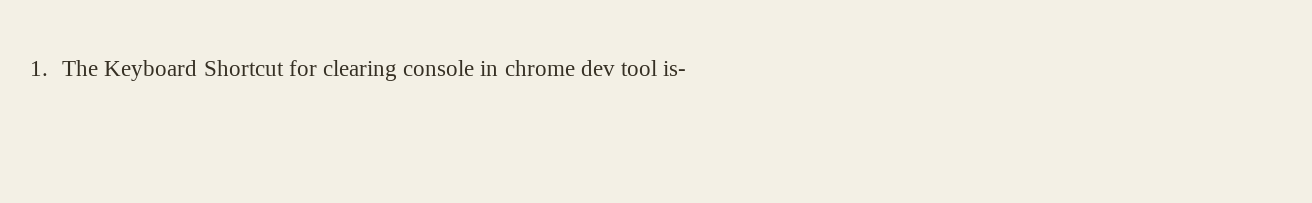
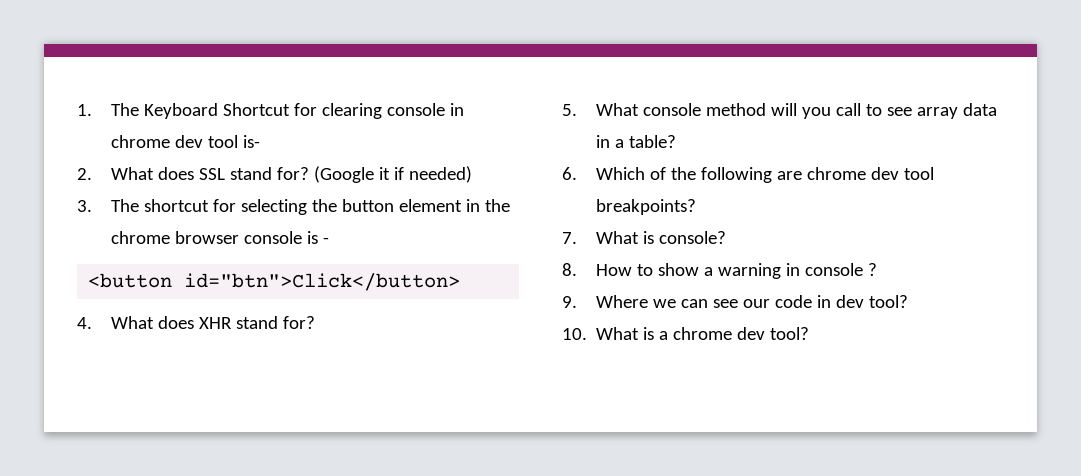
+ 2. What does SSL stand for? (Google it if needed)
+ 3. The shortcut for selecting the button element in the chrome browser console is -
+ <button id="btn">Click</button>
+ 4. What does XHR stand for?
+ 5. What console method will you call to see array data in a table?
+ 6. Which of the following are chrome dev tool breakpoints?
+ 7. What is console?
+ 8. How to show a warning in console ?
+ 9. Where we can see our code in dev tool?
+ 10. What is a chrome dev tool?

